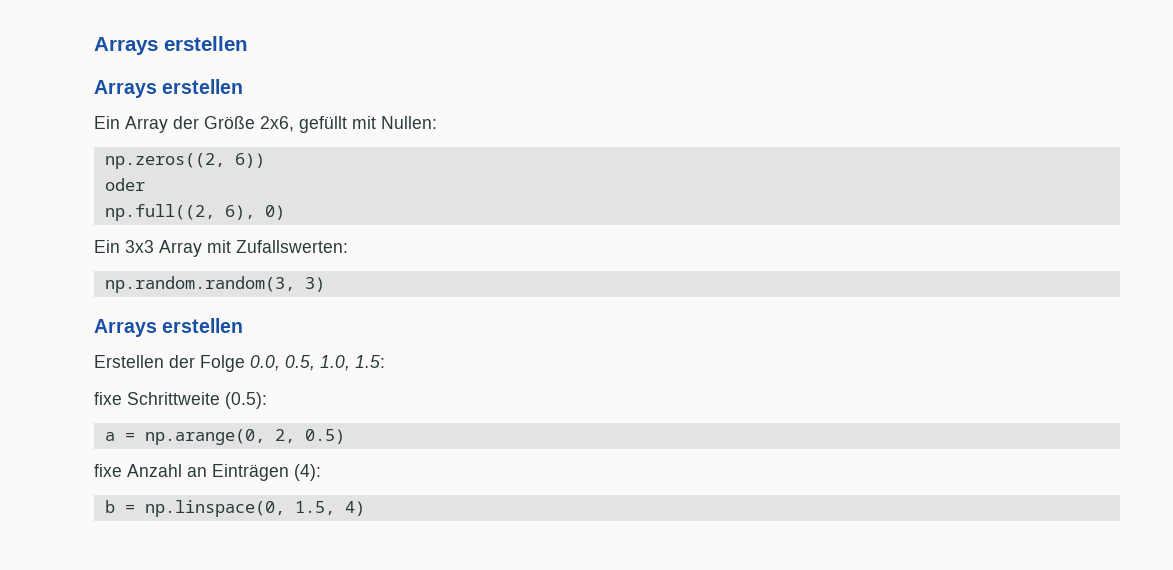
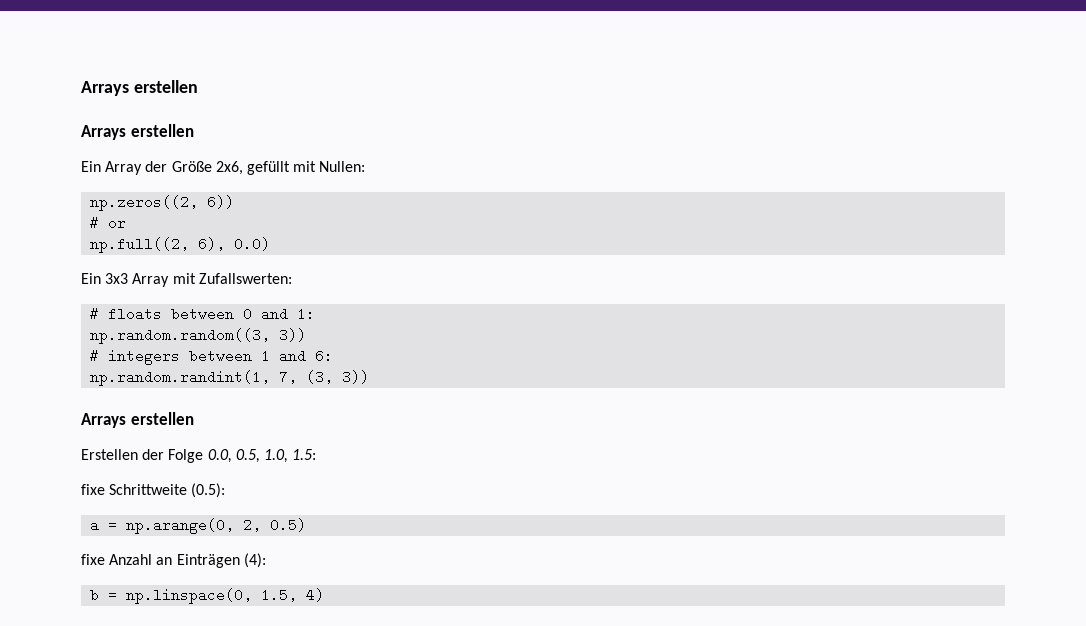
- oder
+ # or
- np.full((2, 6), 0)
+ np.full((2, 6), 0.0)
- np.random.random(3, 3)
+ # floats between 0 and 1:
+ np.random.random((3, 3))
+ # integers between 1 and 6:
+ np.random.randint(1, 7, (3, 3))

